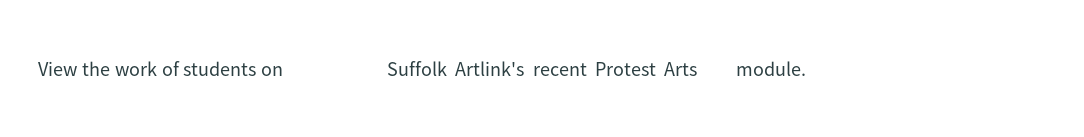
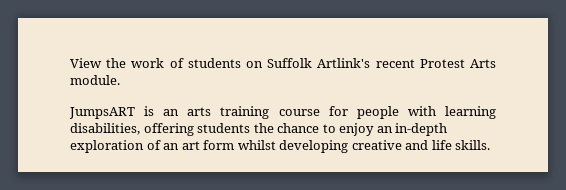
+ JumpsART is an arts training course for people with learning disabilities, offering students the chance to enjoy an in-depth exploration of an art form whilst developing creative and life skills.

